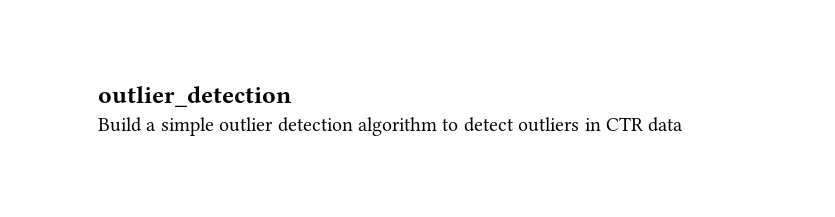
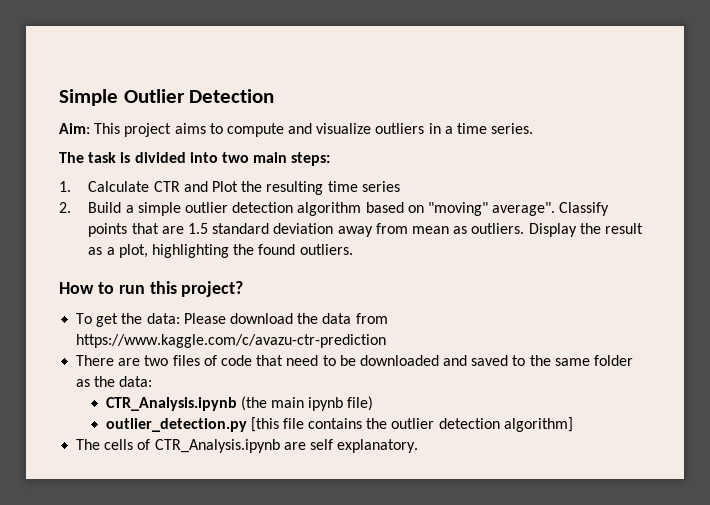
- outlier_detection
- Build a simple outlier detection algorithm to detect outliers in CTR data
+ Simple Outlier Detection
+ Aim: This project aims to compute and visualize outliers in a time series.
+ The task is divided into two main steps:
+ 1. Calculate CTR and Plot the resulting time series
+ 2. Build a simple outlier detection algorithm based on "moving" average". Classify points that are 1.5 standard deviation away from mean as outliers. Display the result as a plot, highlighting the found outliers.
+ How to run this project?
+ To get the data: Please download the data from https://www.kaggle.com/c/avazu-ctr-prediction
+ There are two files of code that need to be downloaded and saved to the same folder as the data:
+ CTR_Analysis.ipynb (the main ipynb file)
+ outlier_detection.py [this file contains the outlier detection algorithm]
+ The cells of CTR_Analysis.ipynb are self explanatory.

